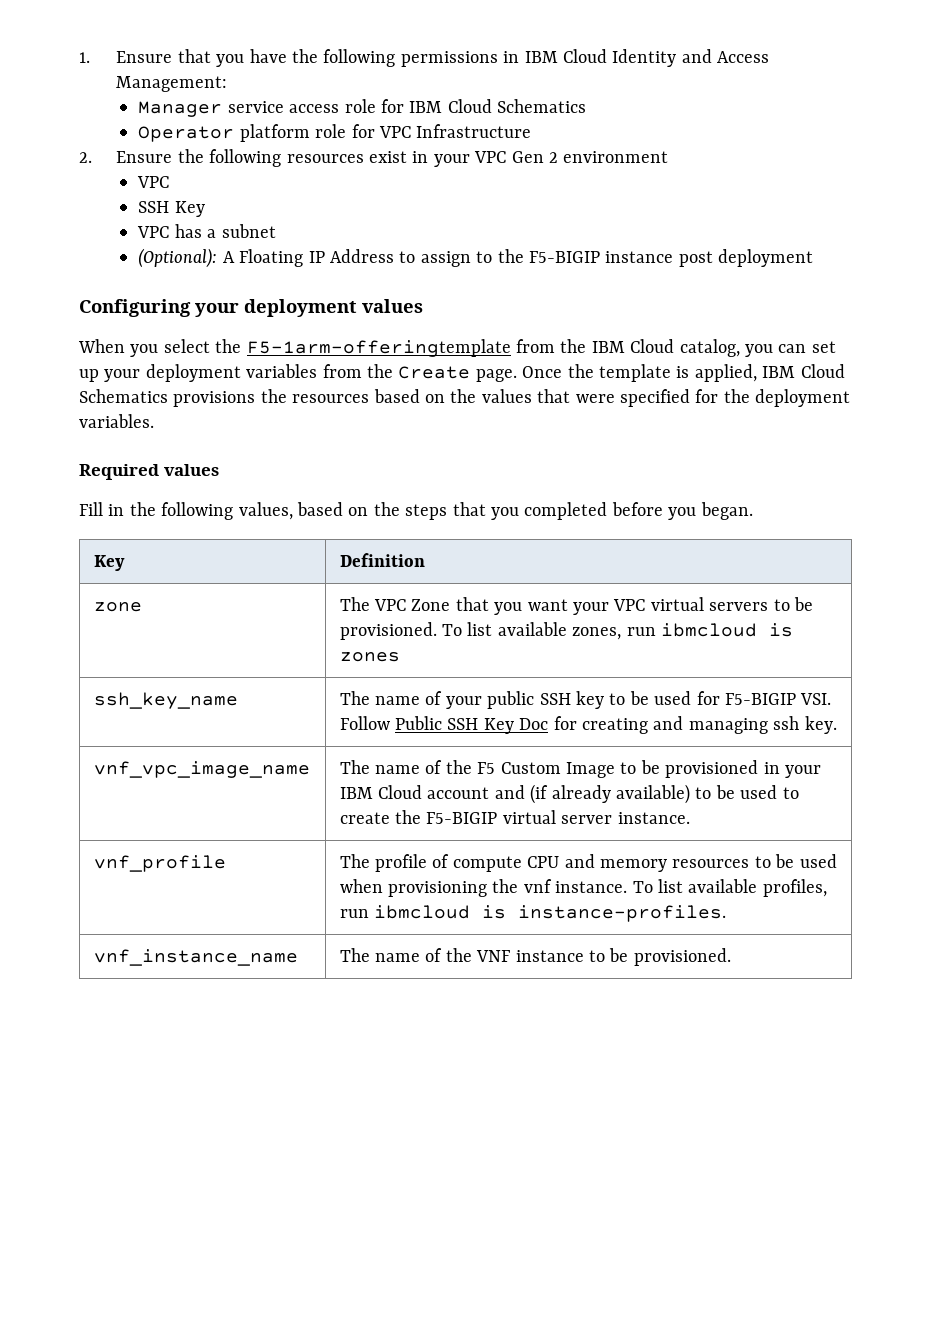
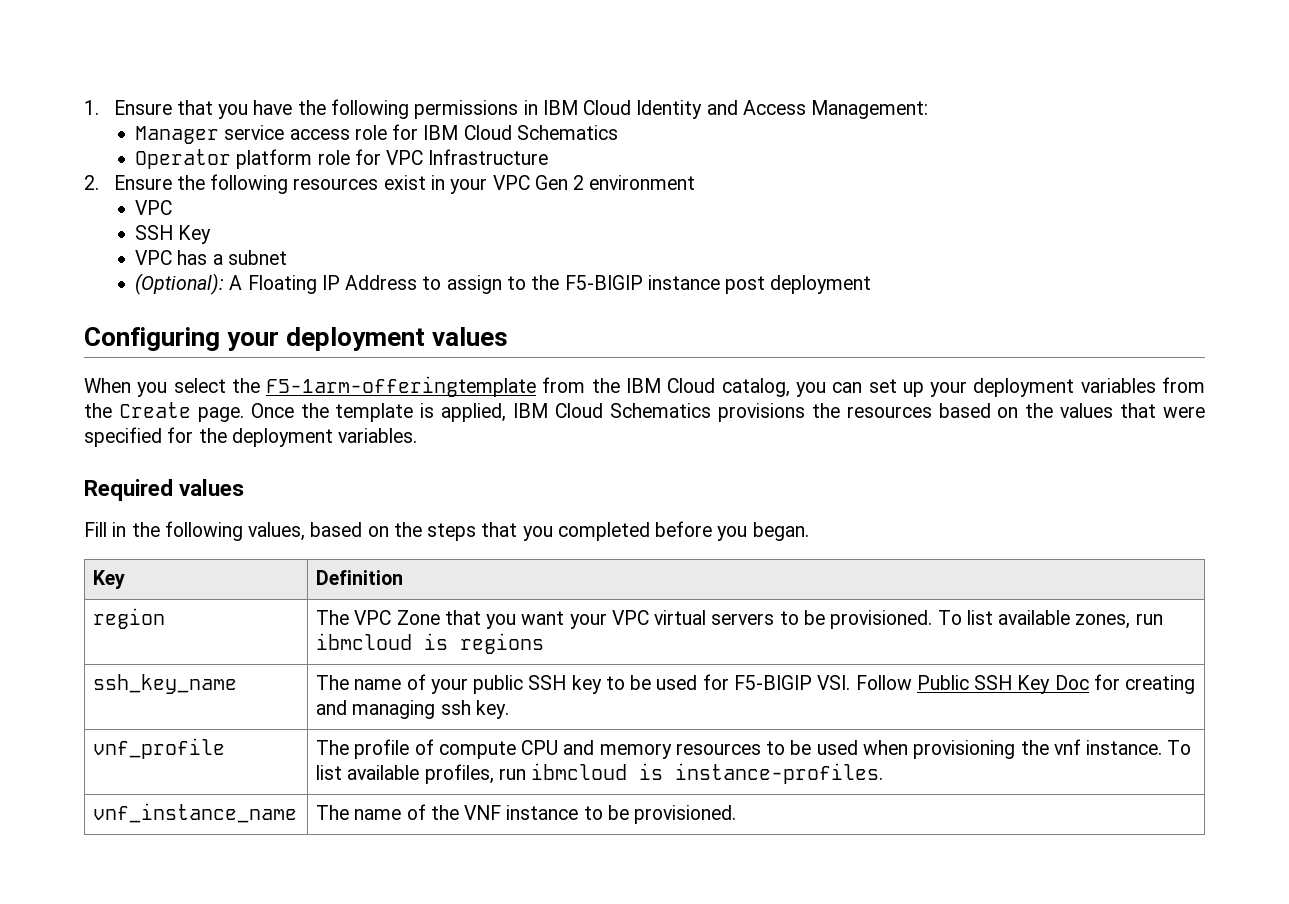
- zone | The VPC Zone that you want your VPC virtual servers to be provisioned. To list available zones, run ibmcloud is zones
+ region | The VPC Zone that you want your VPC virtual servers to be provisioned. To list available zones, run ibmcloud is regions
- vnf_vpc_image_name | The name of the F5 Custom Image to be provisioned in your IBM Cloud account and (if already available) to be used to create the F5-BIGIP virtual server instance.

